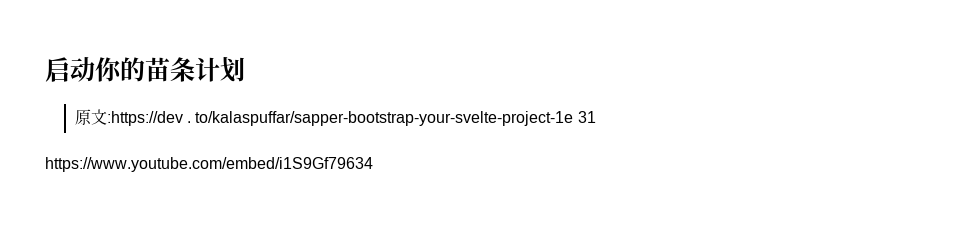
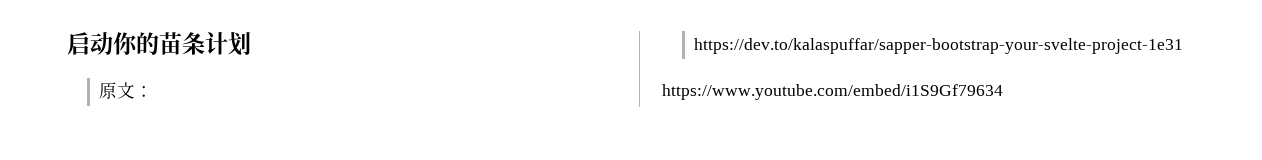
- 原文:https://dev . to/kalaspuffar/sapper-bootstrap-your-svelte-project-1e 31
+ 原文：https://dev.to/kalaspuffar/sapper-bootstrap-your-svelte-project-1e31

